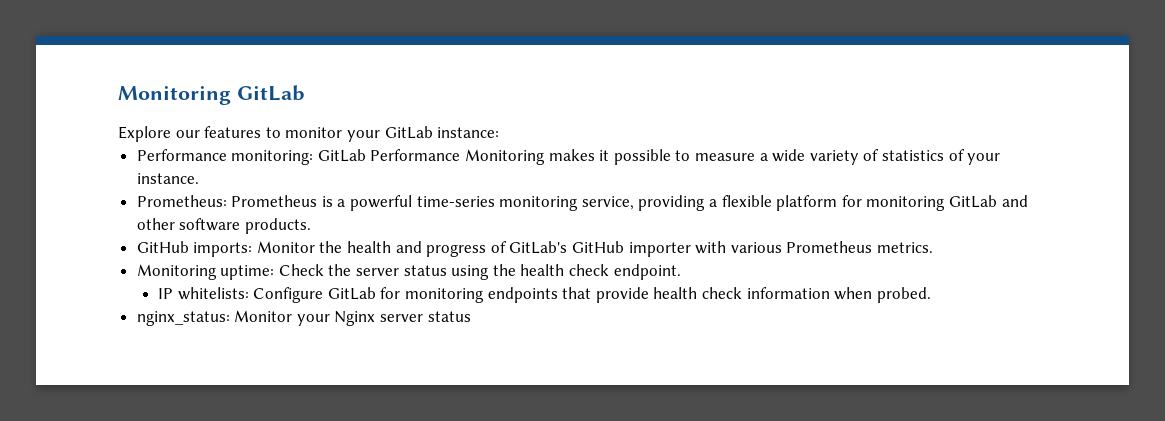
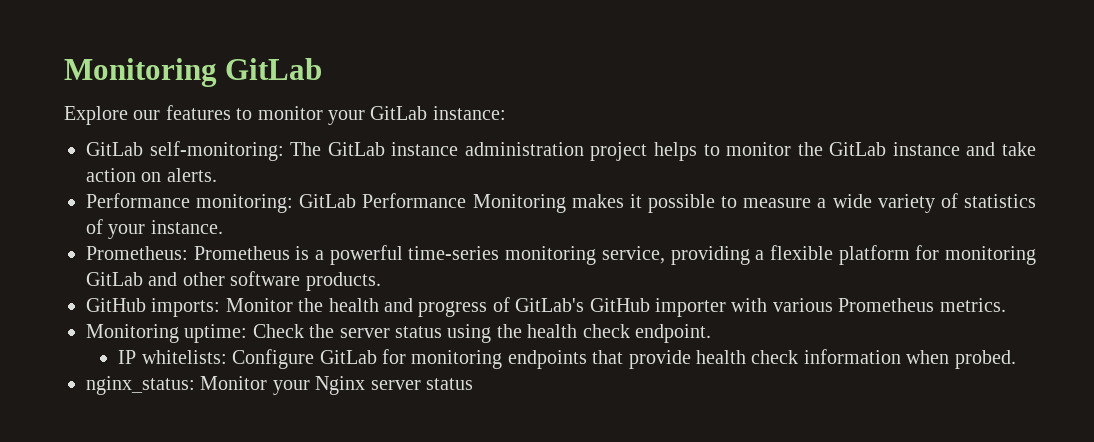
+ GitLab self-monitoring: The GitLab instance administration project helps to monitor the GitLab instance and take action on alerts.

